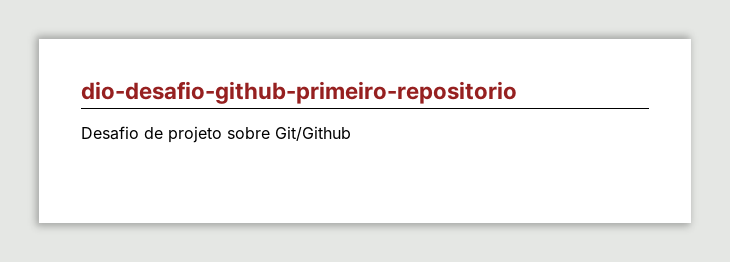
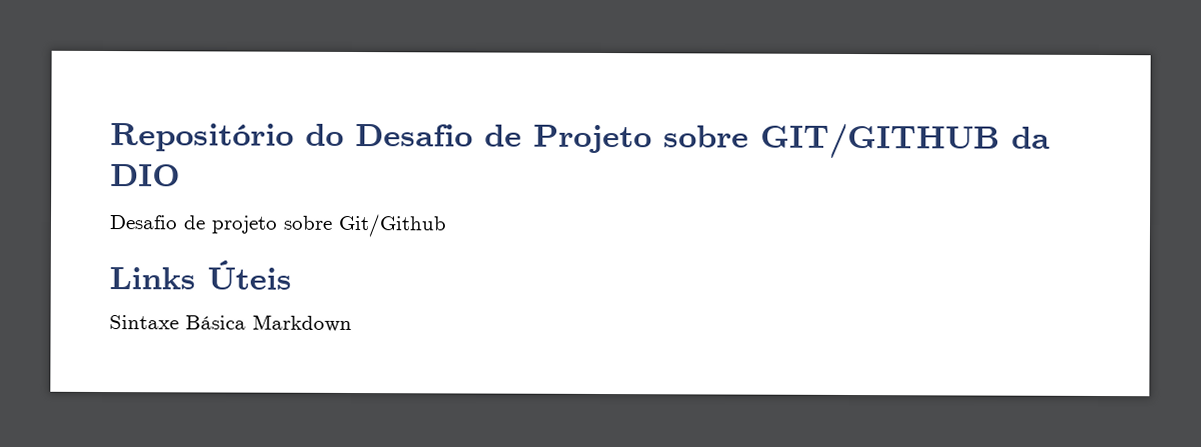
- dio-desafio-github-primeiro-repositorio
+ Repositório do Desafio de Projeto sobre GIT/GITHUB da DIO
+ Links Úteis
+ Sintaxe Básica Markdown

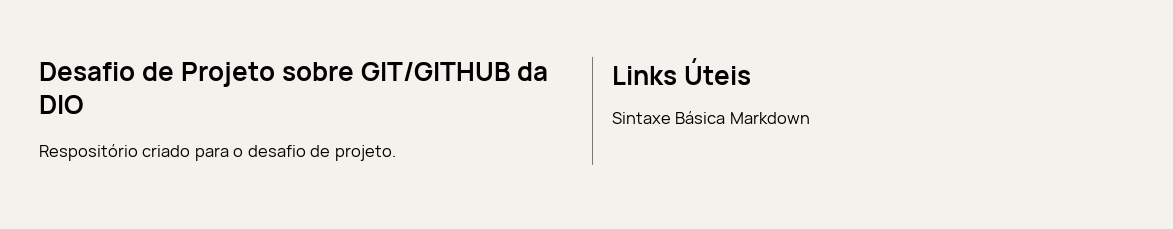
- Repositório do Desafio de Projeto sobre GIT/GITHUB da DIO
+ Desafio de Projeto sobre GIT/GITHUB da DIO
- Desafio de projeto sobre Git/Github
+ Respositório criado para o desafio de projeto.

